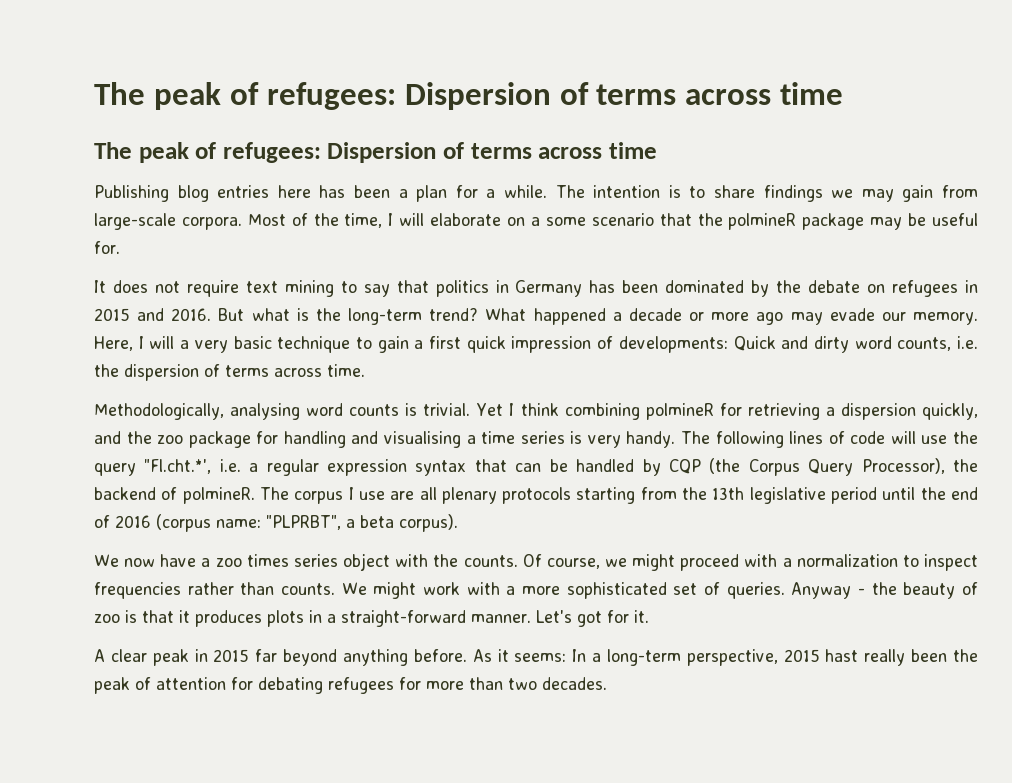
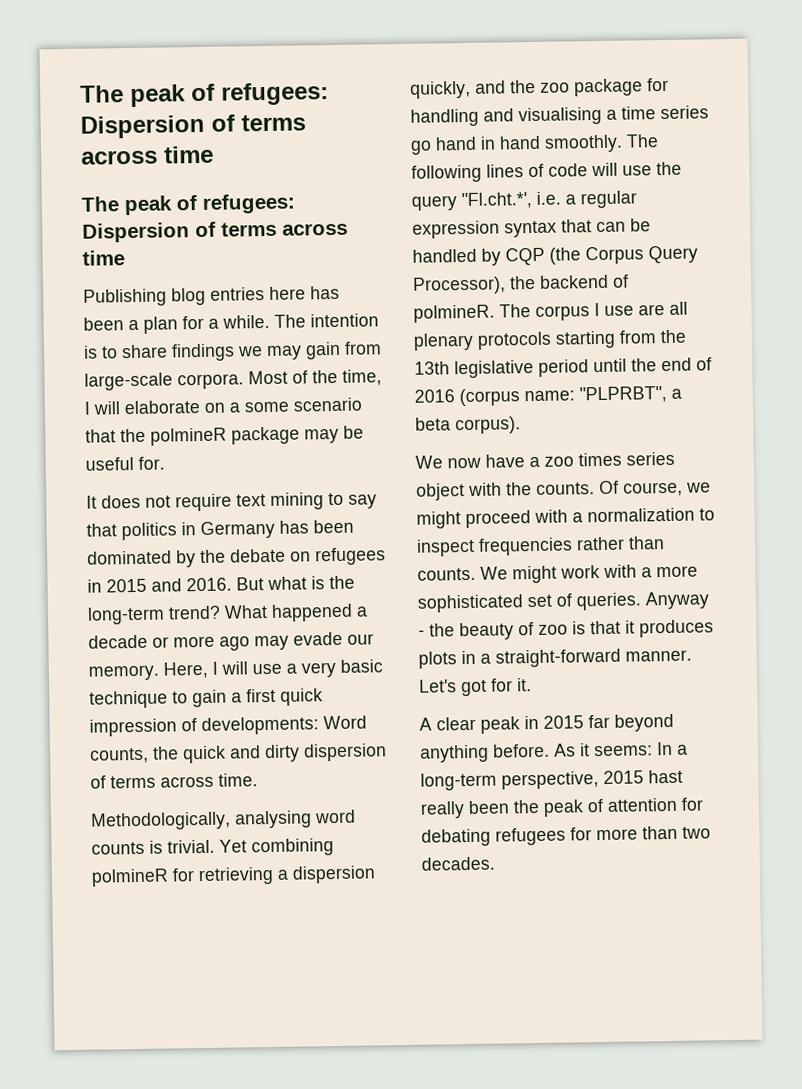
- Here, I will a very basic technique to gain a first quick impression of developments: Quick and dirty word counts, i.e. the dispersion of terms across time.
+ Here, I will use a very basic technique to gain a first quick impression of developments: Word counts, the quick and dirty dispersion of terms across time.
- Yet I think combining polmineR for retrieving a dispersion quickly, and the zoo package for handling and visualising a time series is very handy.
+ Yet combining polmineR for retrieving a dispersion quickly, and the zoo package for handling and visualising a time series go hand in hand smoothly.

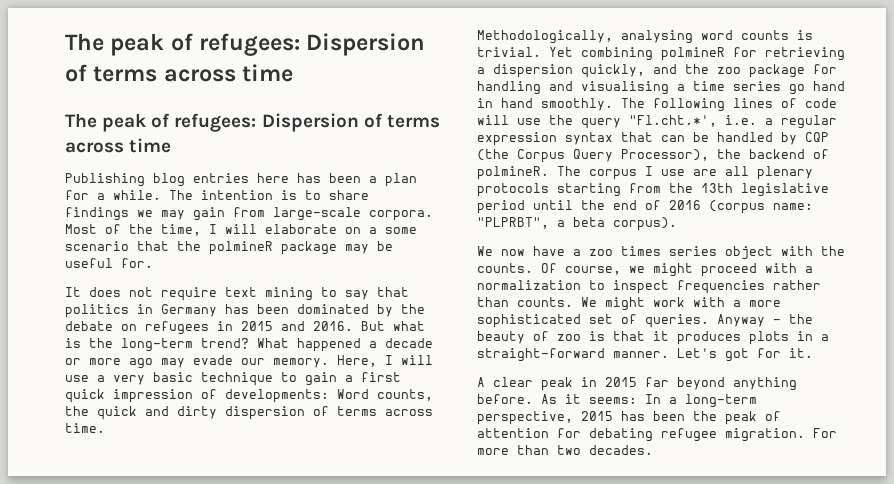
- As it seems: In a long-term perspective, 2015 hast really been the peak of attention for debating refugees for more than two decades.
+ As it seems: In a long-term perspective, 2015 has been the peak of attention for debating refugee migration. For more than two decades.

